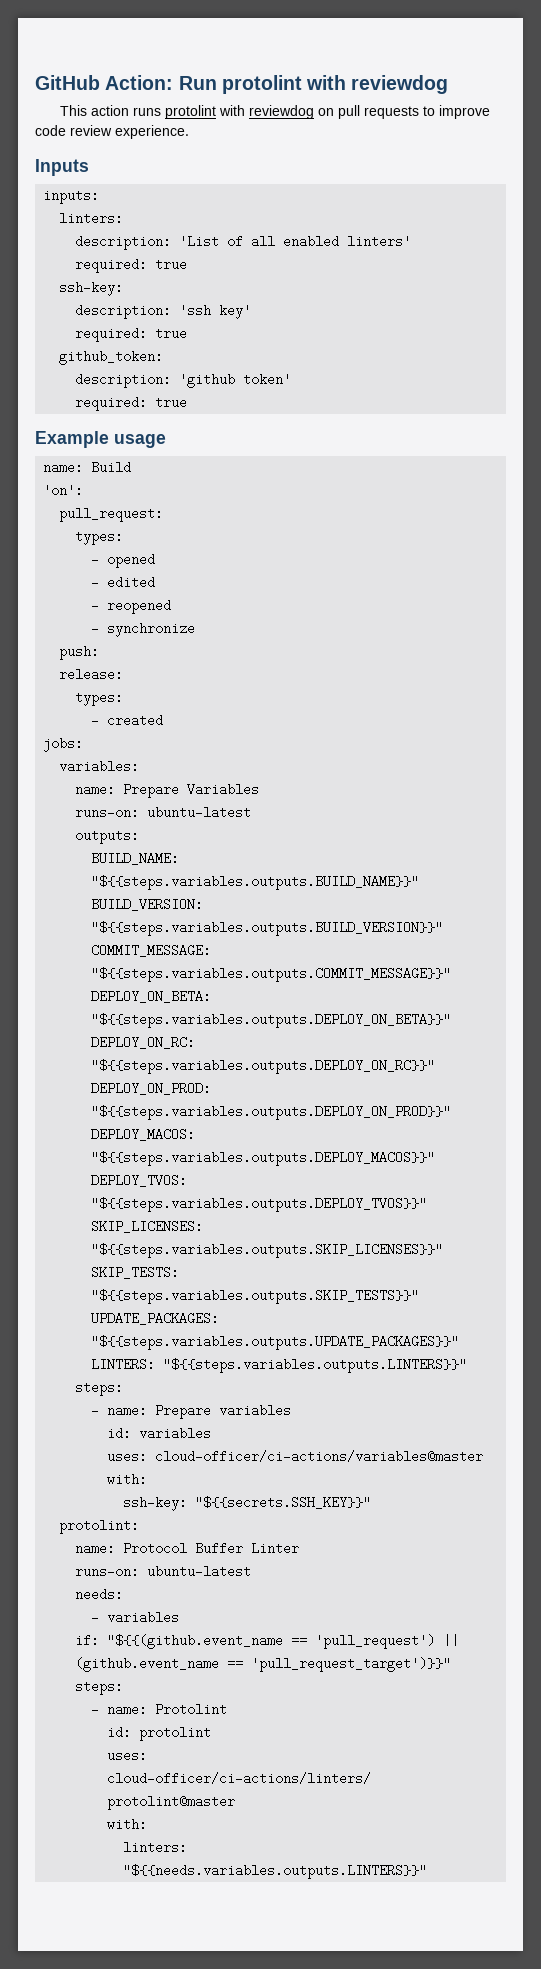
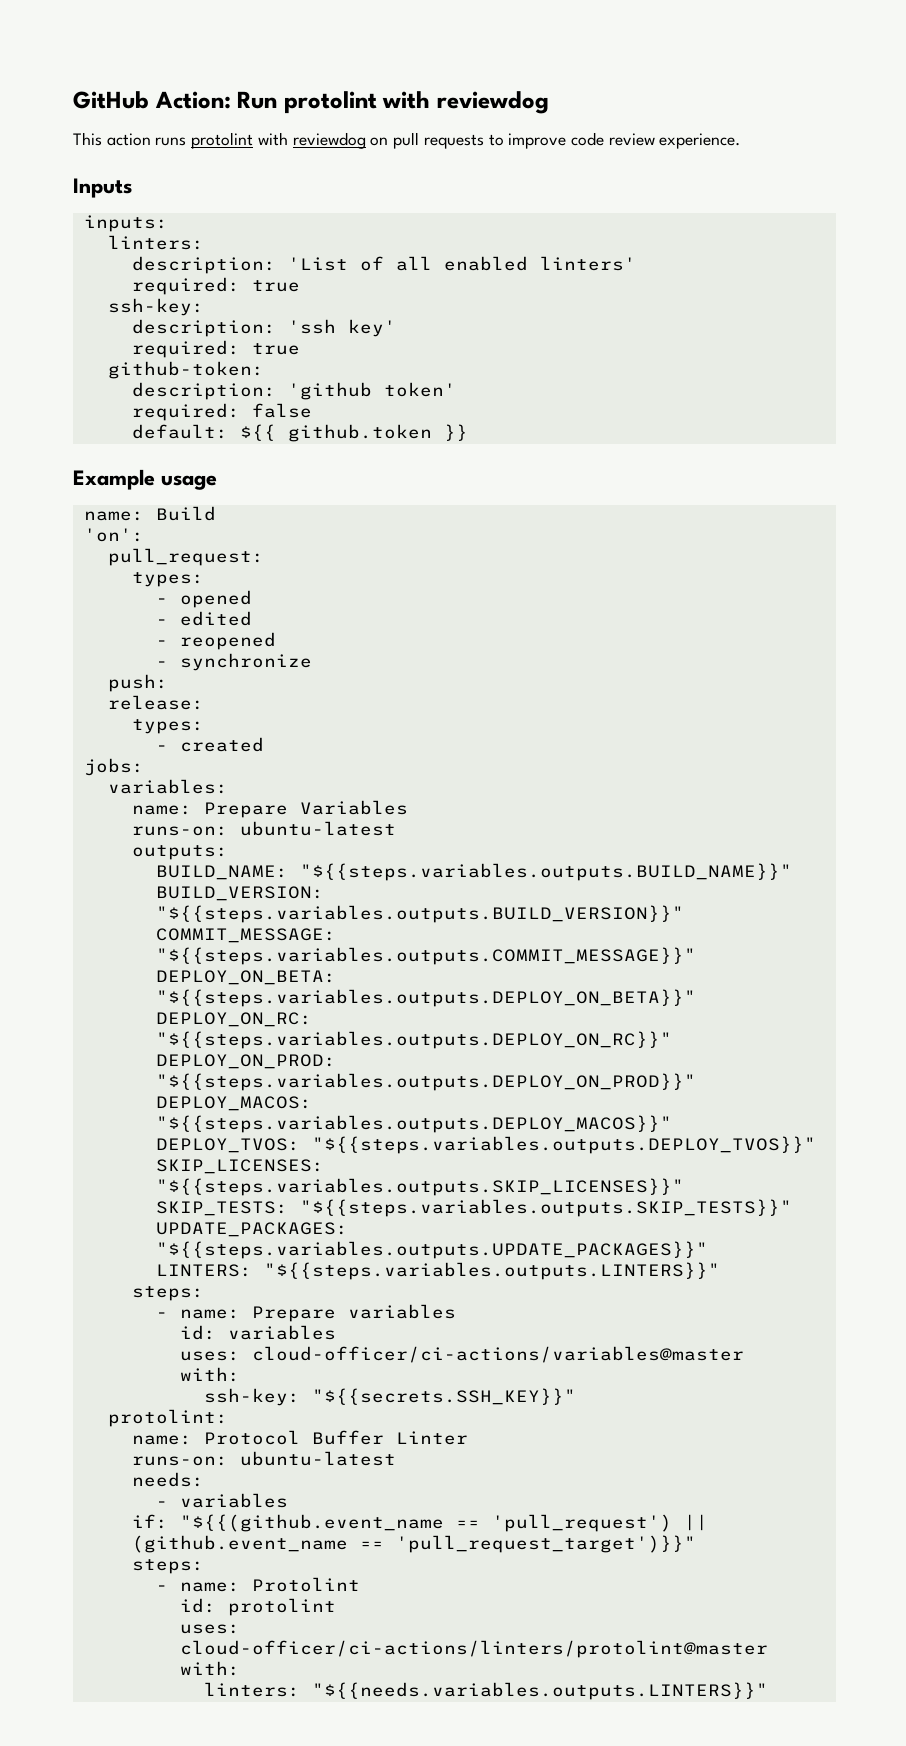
- github_token:
+ github-token:
  description: 'github token'
- required: true
+ required: false
+ default: ${{ github.token }}

